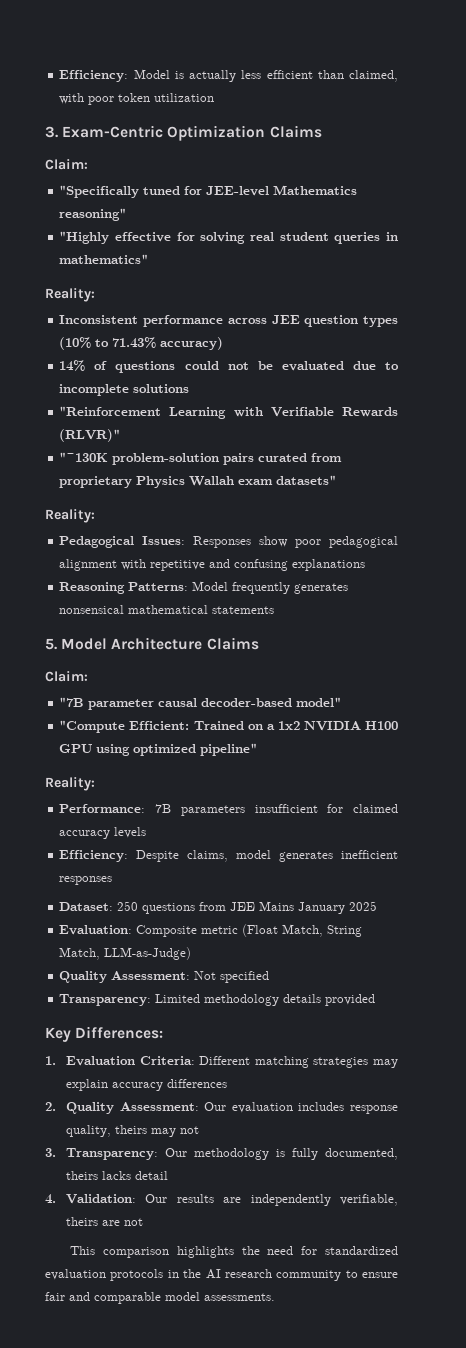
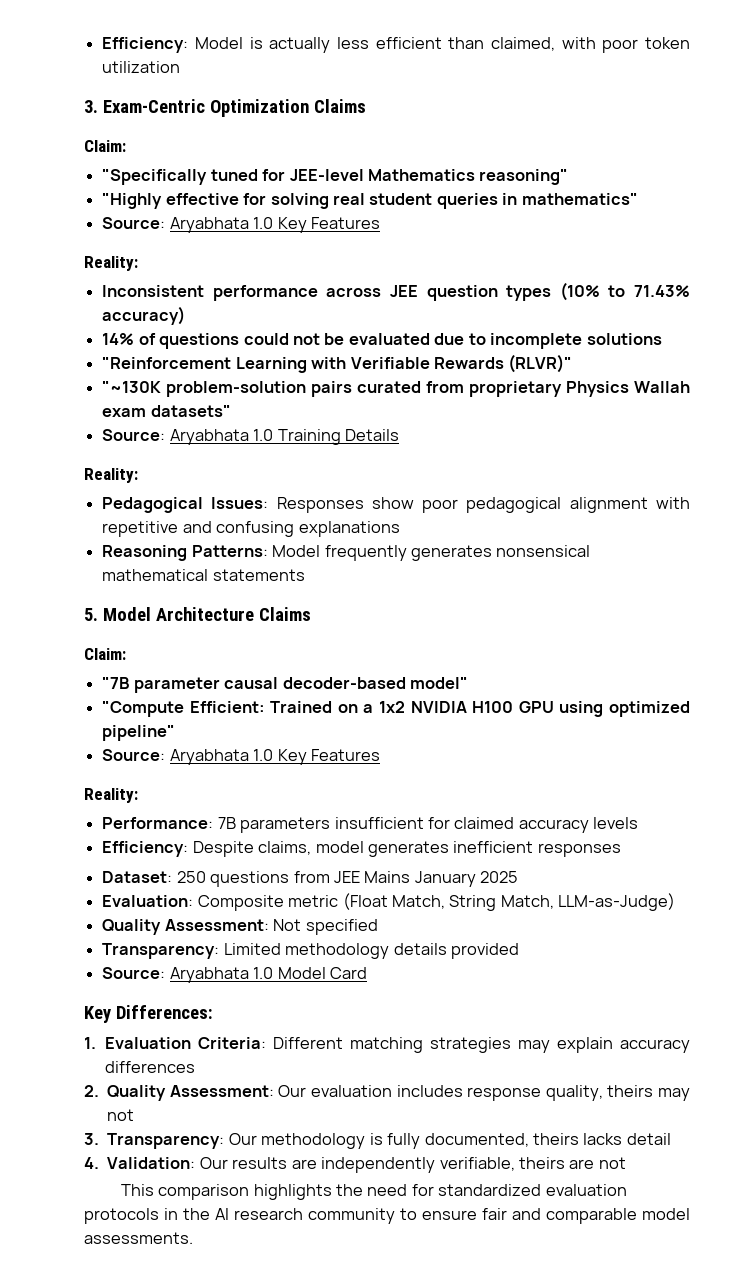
  "Highly effective for solving real student queries in mathematics"
+ Source: Aryabhata 1.0 Key Features
+ Source: Aryabhata 1.0 Training Details
  "Compute Efficient: Trained on a 1x2 NVIDIA H100 GPU using optimized pipeline"
+ Source: Aryabhata 1.0 Key Features
+ Source: Aryabhata 1.0 Model Card

